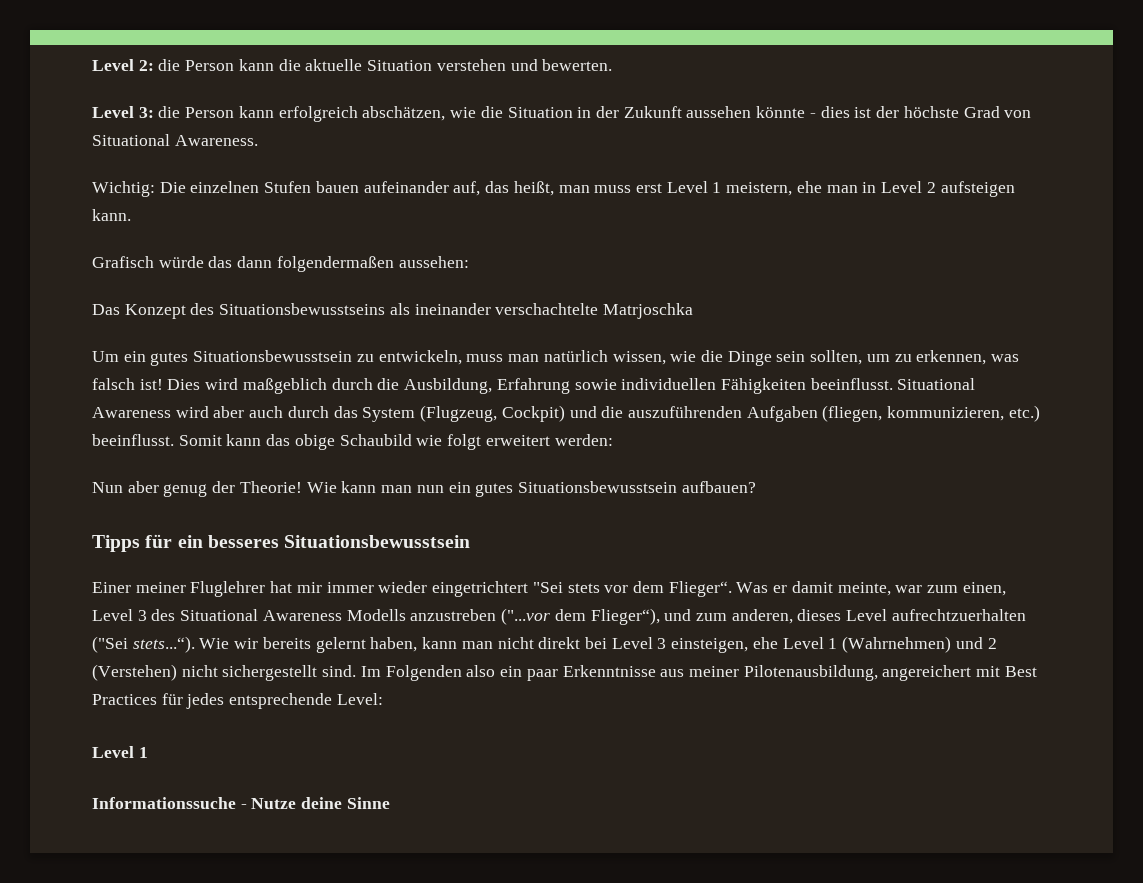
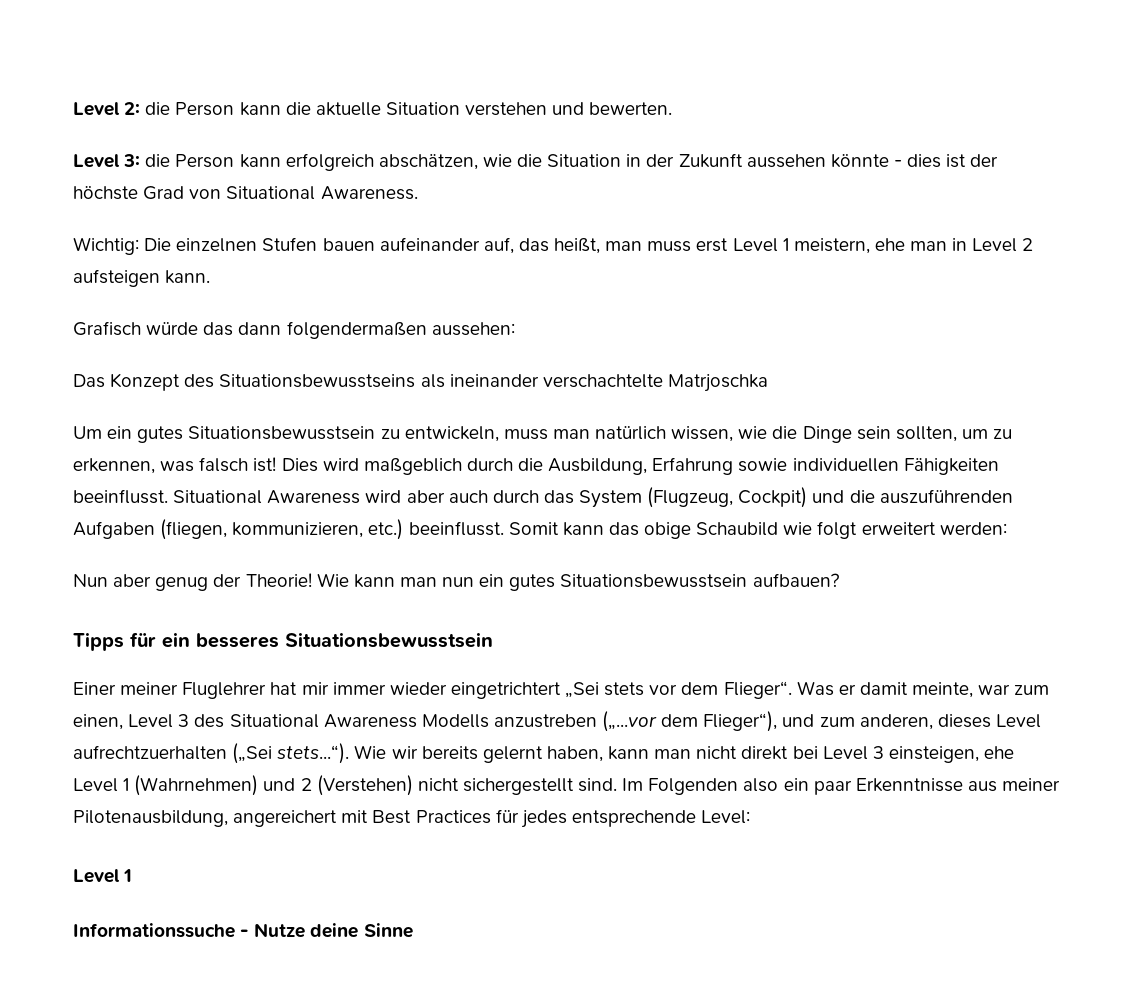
- Einer meiner Fluglehrer hat mir immer wieder eingetrichtert "Sei stets vor dem Flieger“.
+ Einer meiner Fluglehrer hat mir immer wieder eingetrichtert „Sei stets vor dem Flieger“.
- Was er damit meinte, war zum einen, Level 3 des Situational Awareness Modells anzustreben ("...vor dem Flieger“), und zum anderen, dieses Level aufrechtzuerhalten ("Sei stets...“). Wie wir bereits gelernt haben, kann man nicht direkt bei Level 3 einsteigen, ehe Level 1 (Wahrnehmen) und 2 (Verstehen) nicht sichergestellt sind.
+ Was er damit meinte, war zum einen, Level 3 des Situational Awareness Modells anzustreben („...vor dem Flieger“), und zum anderen, dieses Level aufrechtzuerhalten („Sei stets...“). Wie wir bereits gelernt haben, kann man nicht direkt bei Level 3 einsteigen, ehe Level 1 (Wahrnehmen) und 2 (Verstehen) nicht sichergestellt sind.

